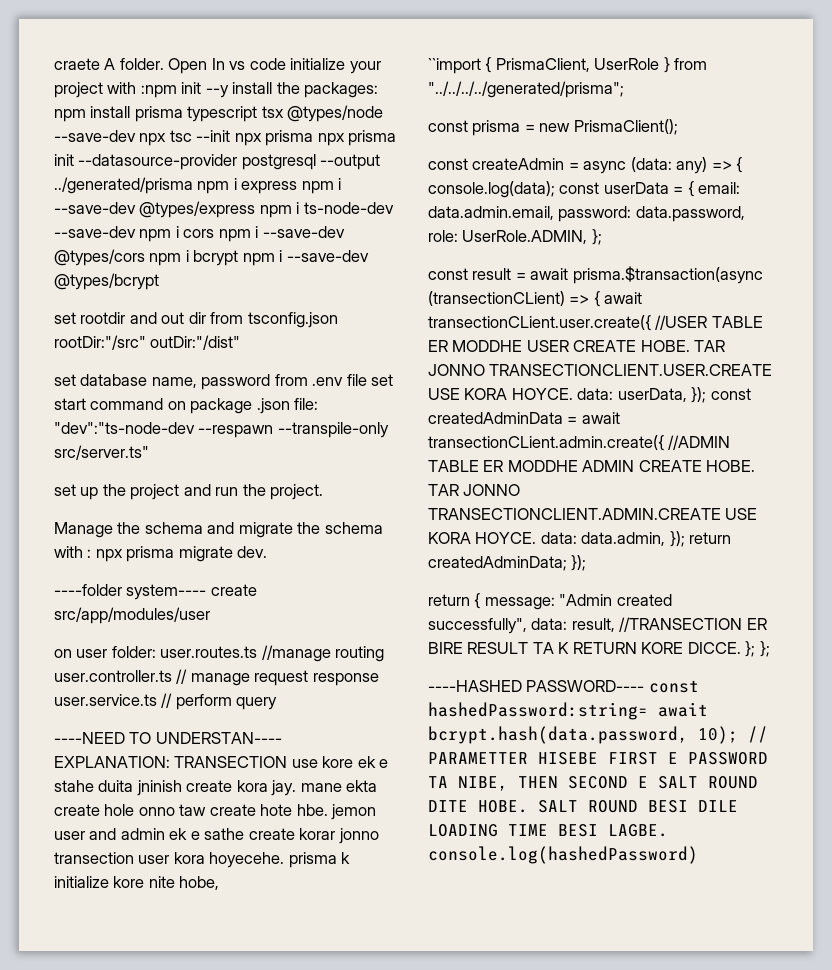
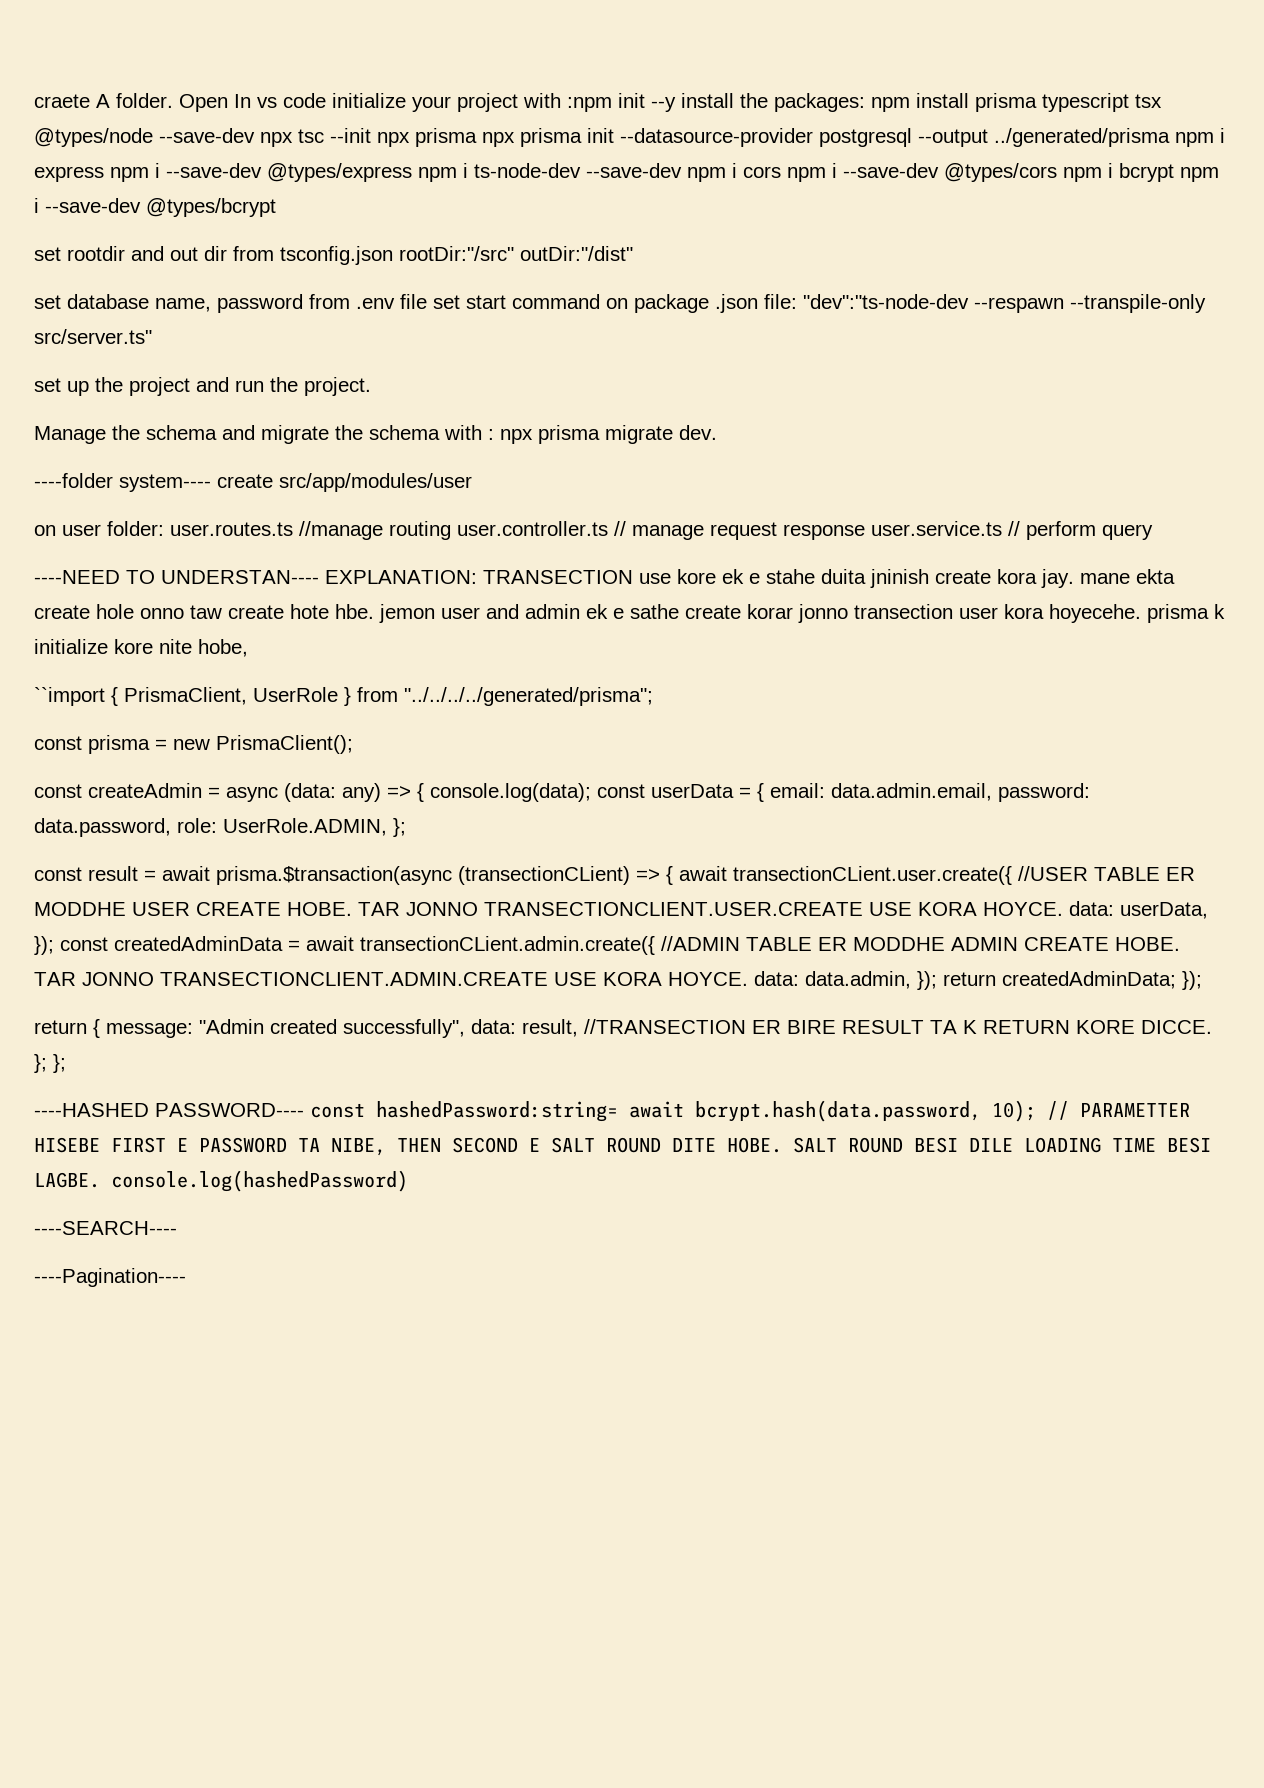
+ ----SEARCH----
+ ----Pagination----

